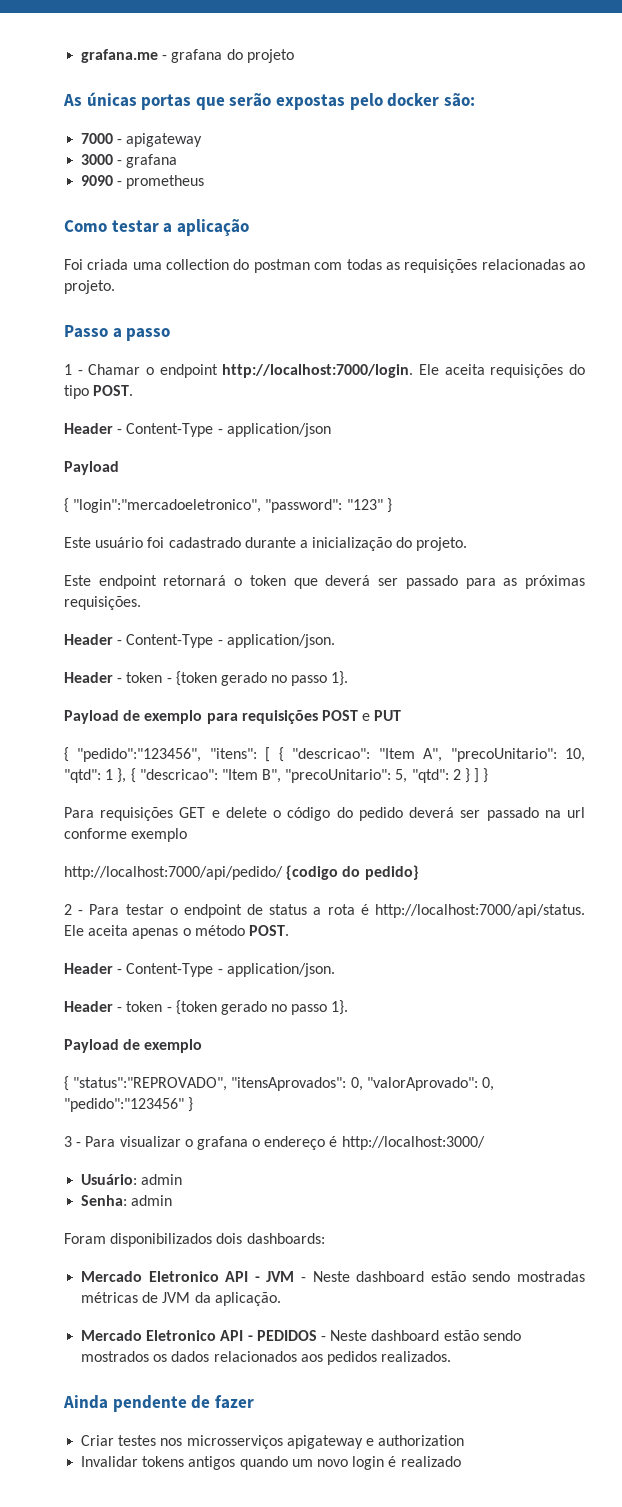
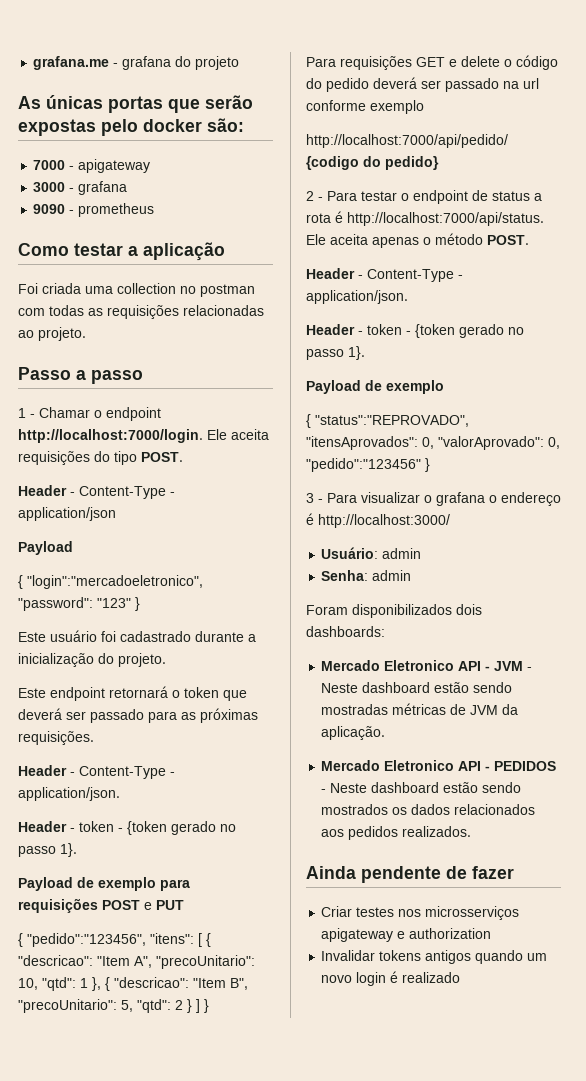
- Foi criada uma collection do postman com todas as requisições relacionadas ao projeto.
+ Foi criada uma collection no postman com todas as requisições relacionadas ao projeto.

